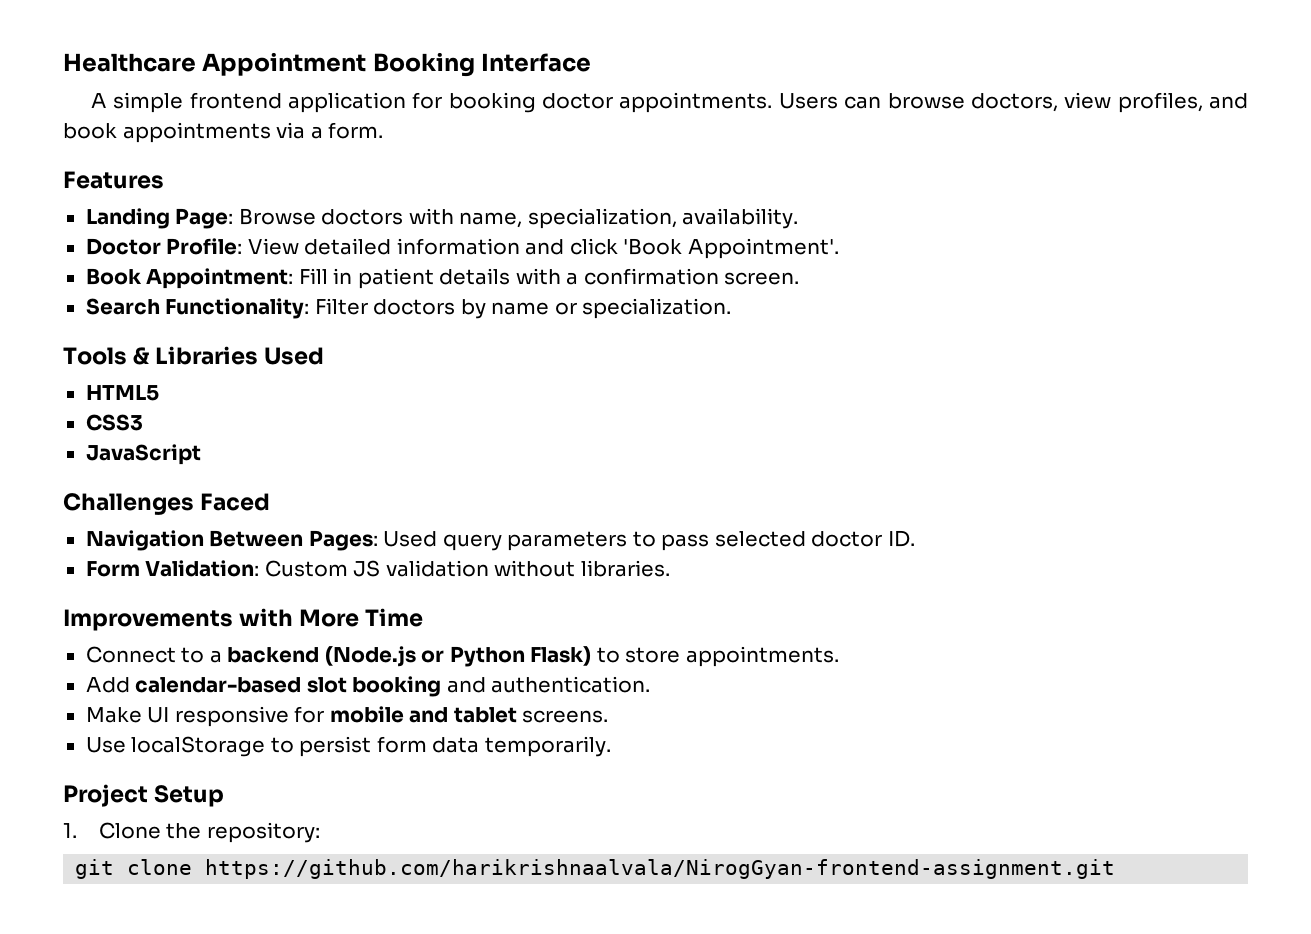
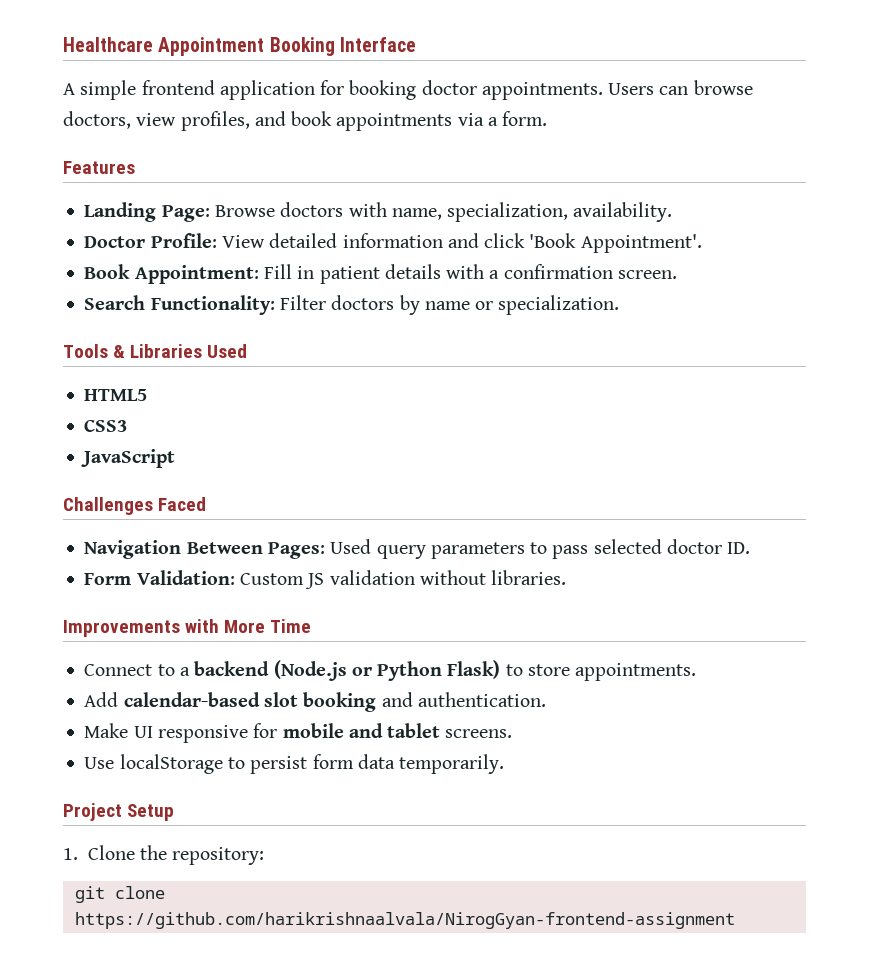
- git clone https://github.com/harikrishnaalvala/NirogGyan-frontend-assignment.git
+ git clone https://github.com/harikrishnaalvala/NirogGyan-frontend-assignment

